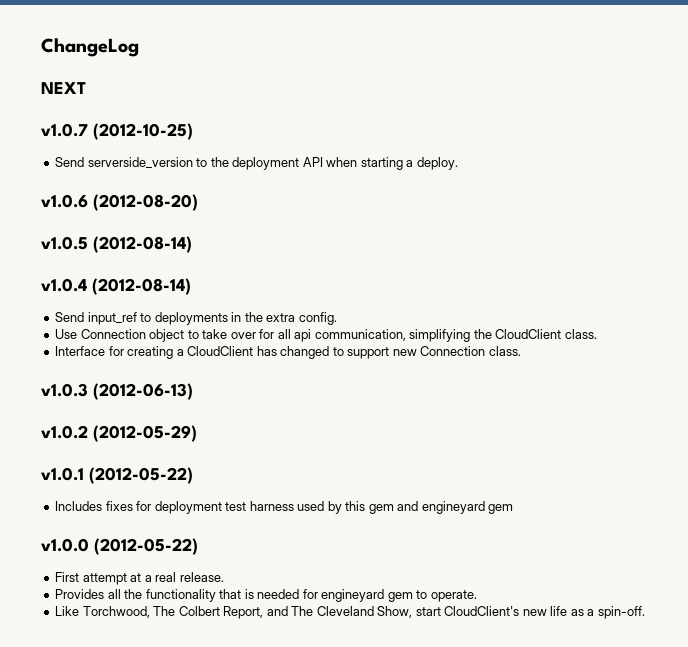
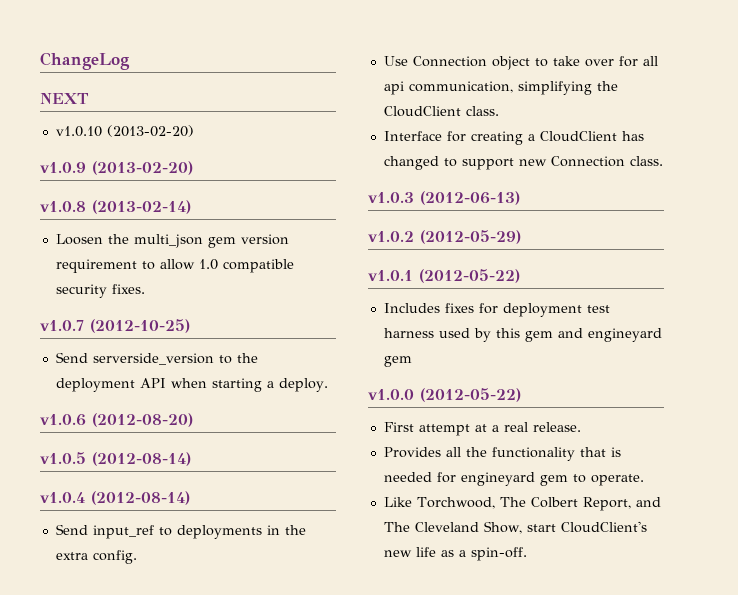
+ v1.0.10 (2013-02-20)
+ v1.0.9 (2013-02-20)
+ v1.0.8 (2013-02-14)
+ Loosen the multi_json gem version requirement to allow 1.0 compatible security fixes.

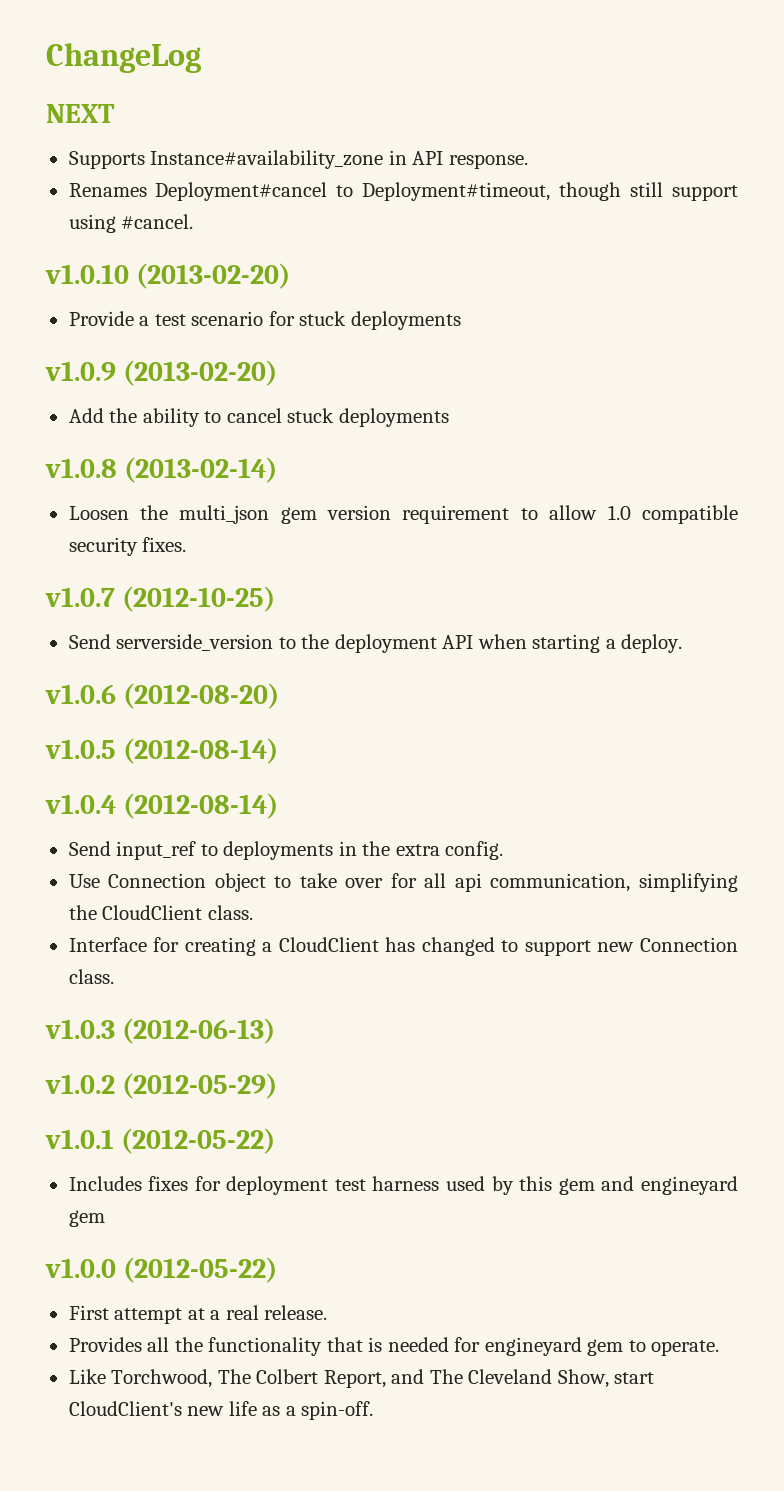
+ Supports Instance#availability_zone in API response.
+ Renames Deployment#cancel to Deployment#timeout, though still support using #cancel.
  v1.0.10 (2013-02-20)
+ Provide a test scenario for stuck deployments
  v1.0.9 (2013-02-20)
+ Add the ability to cancel stuck deployments

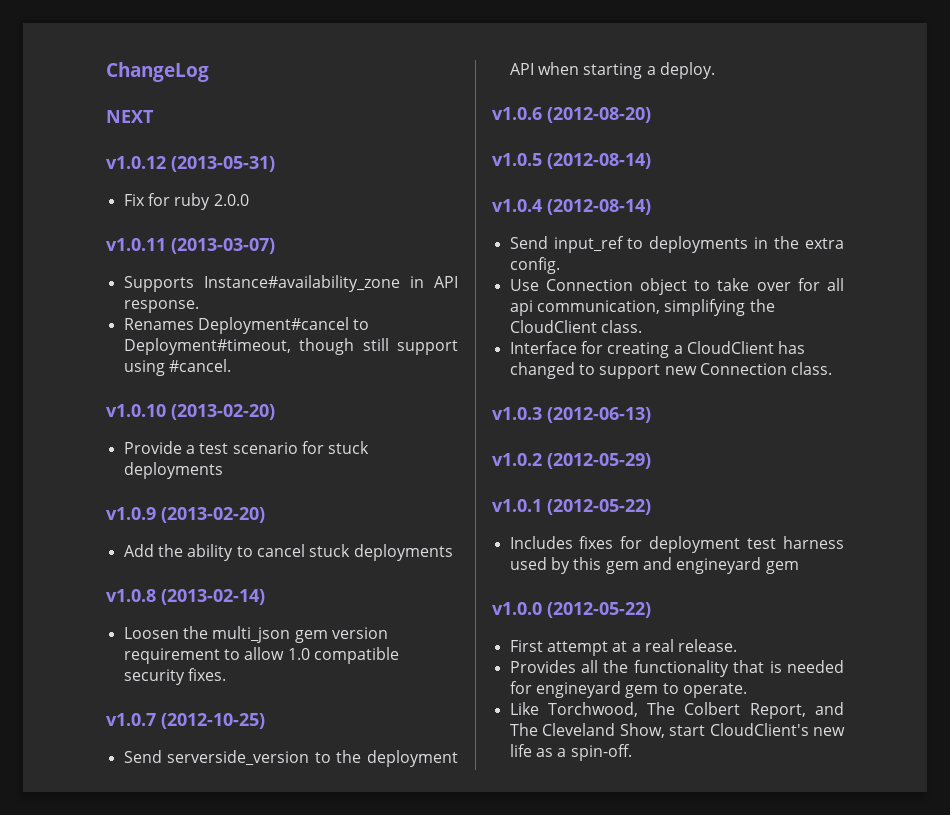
+ v1.0.12 (2013-05-31)
+ Fix for ruby 2.0.0
+ v1.0.11 (2013-03-07)

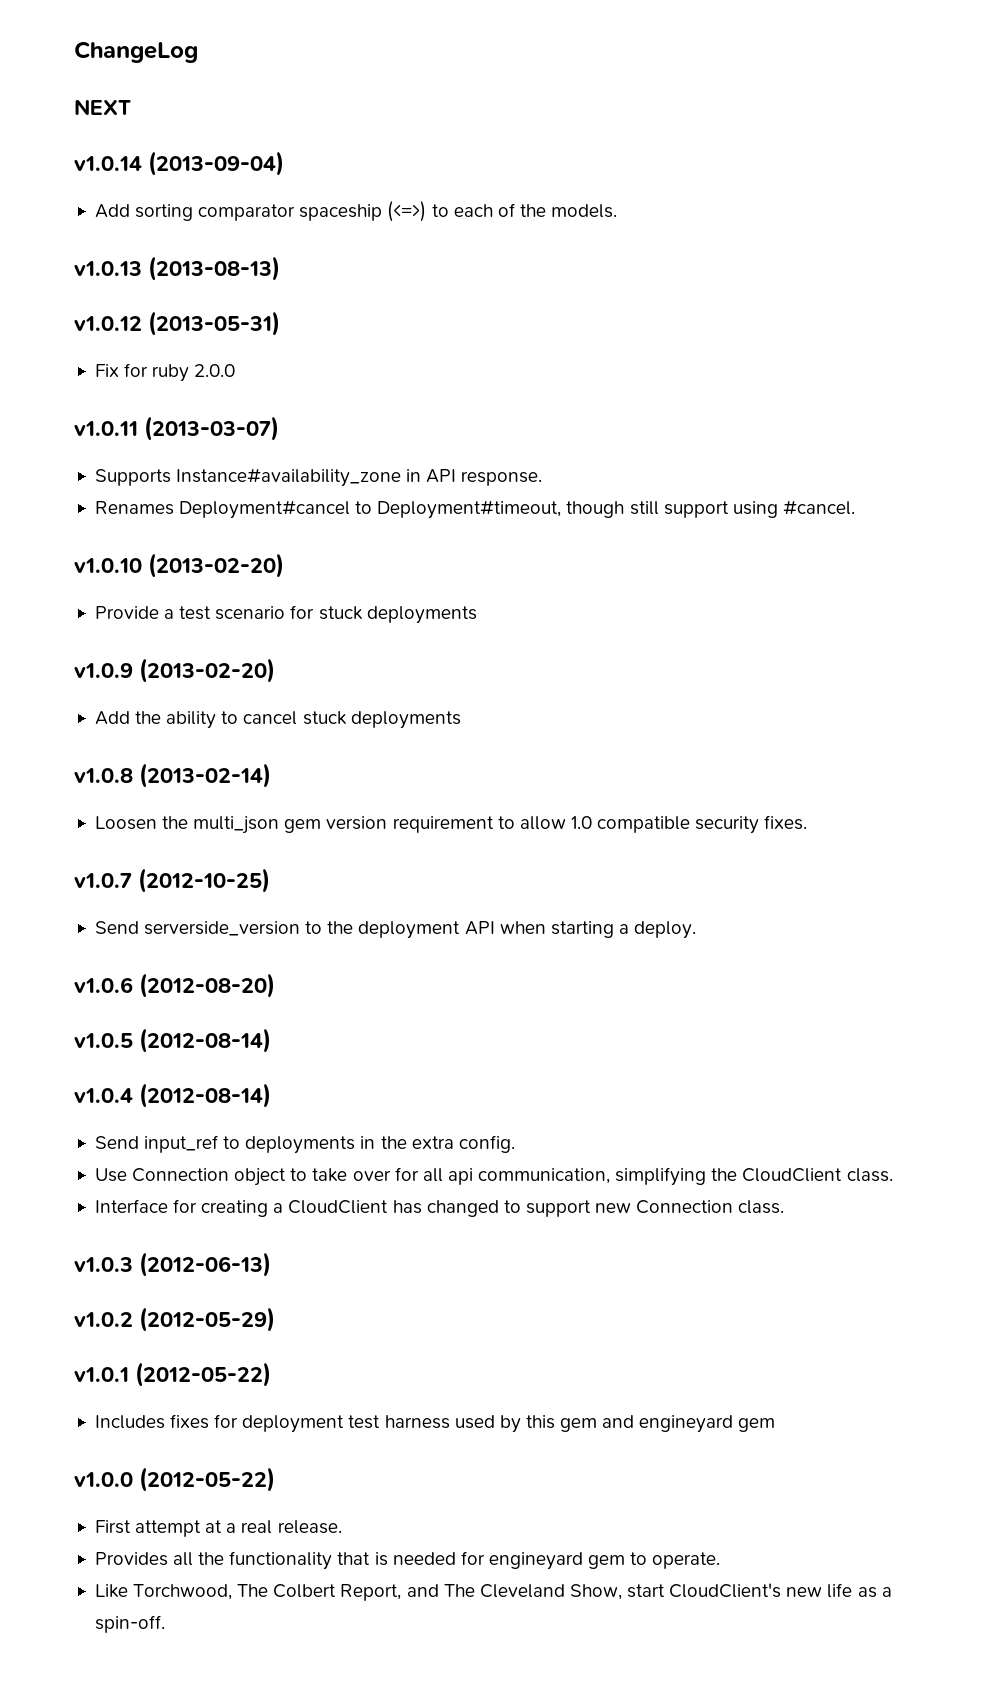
+ v1.0.14 (2013-09-04)
+ Add sorting comparator spaceship (<=>) to each of the models.
+ v1.0.13 (2013-08-13)

